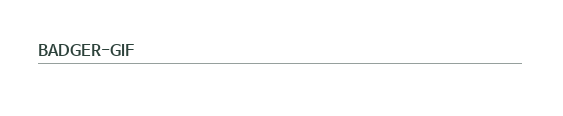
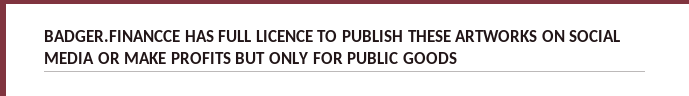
- BADGER-GIF
+ BADGER.FINANCCE HAS FULL LICENCE TO PUBLISH THESE ARTWORKS ON SOCIAL MEDIA OR MAKE PROFITS BUT ONLY FOR PUBLIC GOODS

